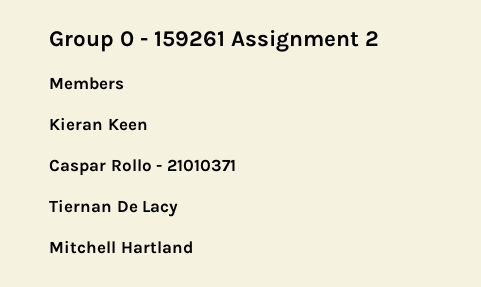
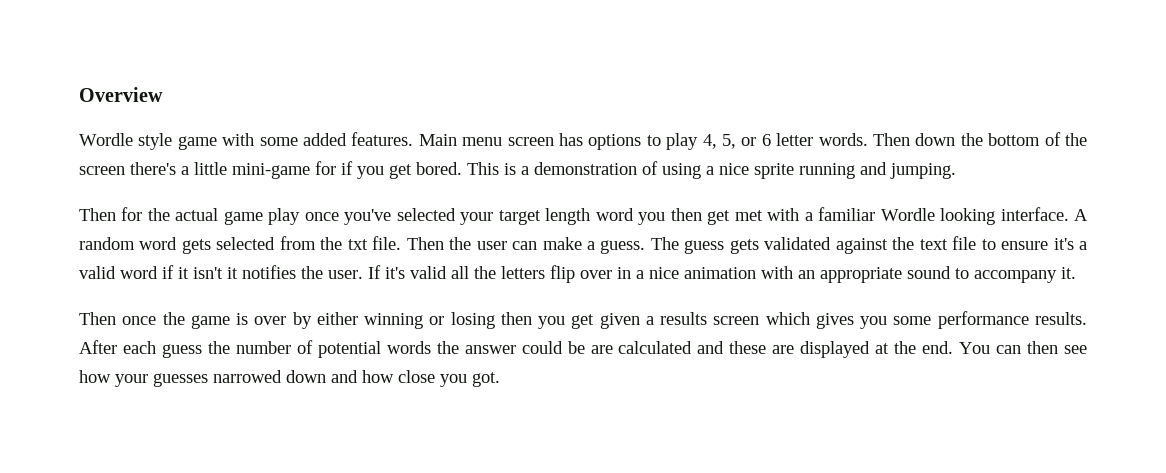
- Group 0 - 159261 Assignment 2
- Members
- Kieran Keen
- Caspar Rollo - 21010371
- Tiernan De Lacy
- Mitchell Hartland
+ Overview
+ Wordle style game with some added features. Main menu screen has options to play 4, 5, or 6 letter words. Then down the bottom of the screen there's a little mini-game for if you get bored. This is a demonstration of using a nice sprite running and jumping.
+ Then for the actual game play once you've selected your target length word you then get met with a familiar Wordle looking interface. A random word gets selected from the txt file. Then the user can make a guess. The guess gets validated against the text file to ensure it's a valid word if it isn't it notifies the user. If it's valid all the letters flip over in a nice animation with an appropriate sound to accompany it.
+ Then once the game is over by either winning or losing then you get given a results screen which gives you some performance results. After each guess the number of potential words the answer could be are calculated and these are displayed at the end. You can then see how your guesses narrowed down and how close you got.

